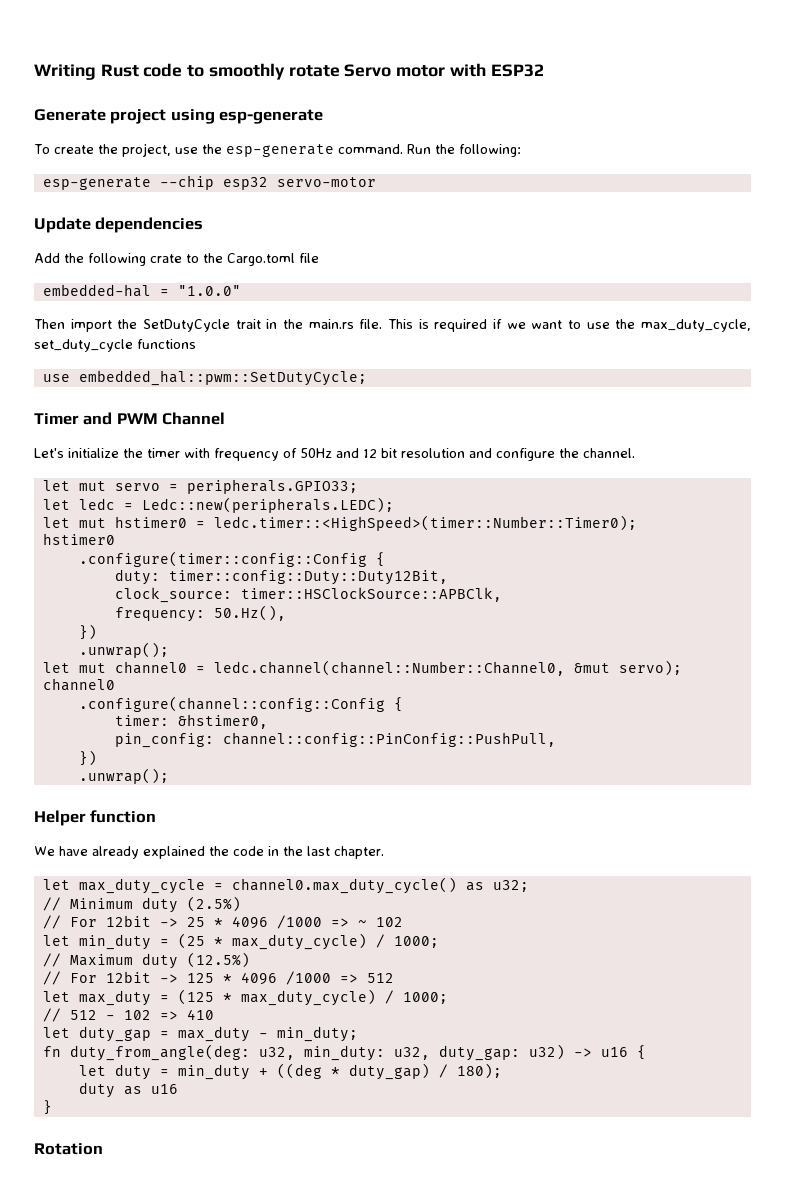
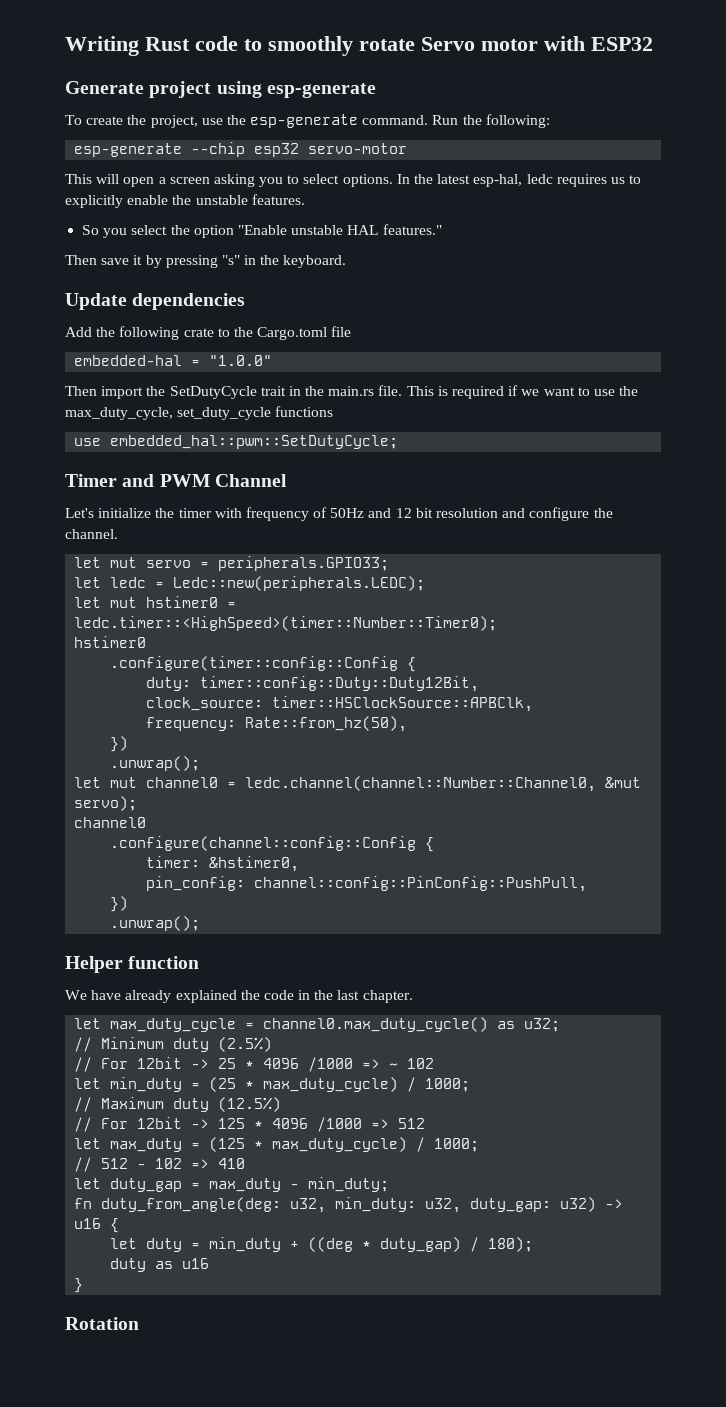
+ This will open a screen asking you to select options. In the latest esp-hal, ledc requires us to explicitly enable the unstable features.
+ So you select the option "Enable unstable HAL features."
+ Then save it by pressing "s" in the keyboard.
- frequency: 50.Hz(),
+ frequency: Rate::from_hz(50),

